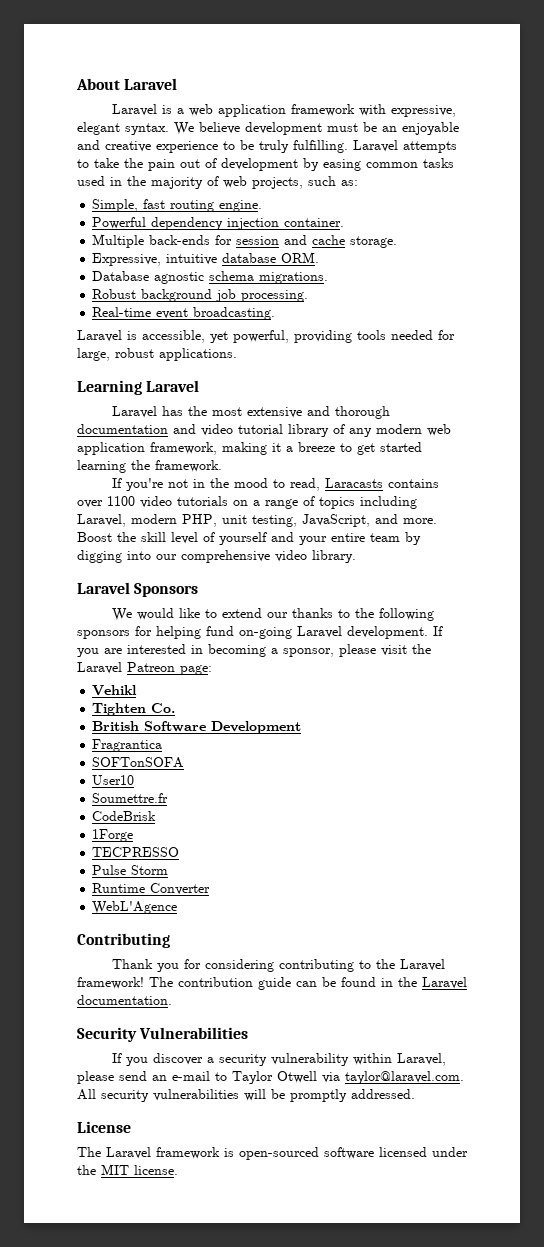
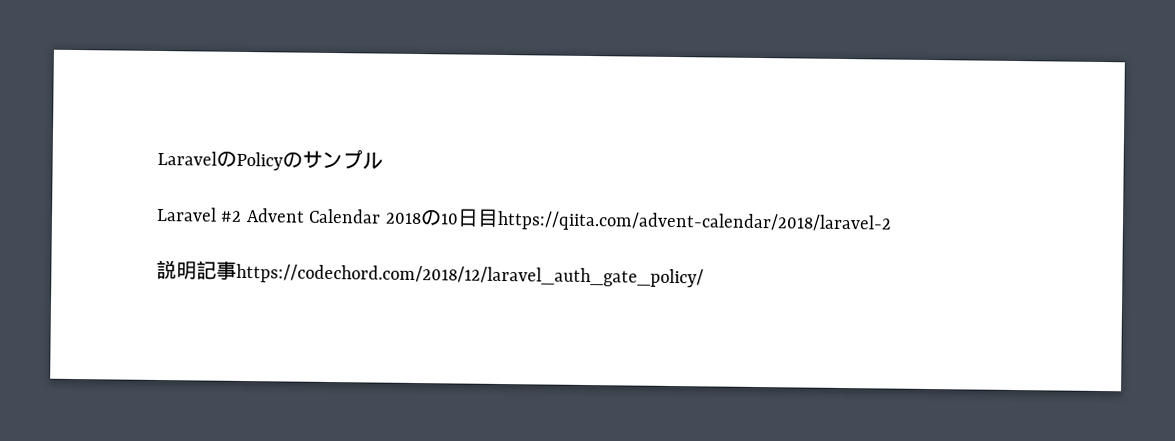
- About Laravel
- Laravel is a web application framework with expressive, elegant syntax. We believe development must be an enjoyable and creative experience to be truly fulfilling. Laravel attempts to take the pain out of development by easing common tasks used in the majority of web projects, such as:
- Simple, fast routing engine.
- Powerful dependency injection container.
- Multiple back-ends for session and cache storage.
- Expressive, intuitive database ORM.
- Database agnostic schema migrations.
- Robust background job processing.
- Real-time event broadcasting.
- Laravel is accessible, yet powerful, providing tools needed for large, robust applications.
- Learning Laravel
- Laravel has the most extensive and thorough documentation and video tutorial library of any modern web application framework, making it a breeze to get started learning the framework.
- If you're not in the mood to read, Laracasts contains over 1100 video tutorials on a range of topics including Laravel, modern PHP, unit testing, JavaScript, and more. Boost the skill level of yourself and your entire team by digging into our comprehensive video library.
- Laravel Sponsors
- We would like to extend our thanks to the following sponsors for helping fund on-going Laravel development. If you are interested in becoming a sponsor, please visit the Laravel Patreon page:
- Vehikl
- Tighten Co.
- British Software Development
- Fragrantica
- SOFTonSOFA
- User10
- Soumettre.fr
- CodeBrisk
- 1Forge
- TECPRESSO
- Pulse Storm
- Runtime Converter
- WebL'Agence
- Contributing
- Thank you for considering contributing to the Laravel framework! The contribution guide can be found in the Laravel documentation.
- Security Vulnerabilities
- If you discover a security vulnerability within Laravel, please send an e-mail to Taylor Otwell via taylor@laravel.com. All security vulnerabilities will be promptly addressed.
- License
- The Laravel framework is open-sourced software licensed under the MIT license.
+ LaravelのPolicyのサンプル
+ Laravel #2 Advent Calendar 2018の10日目https://qiita.com/advent-calendar/2018/laravel-2
+ 説明記事https://codechord.com/2018/12/laravel_auth_gate_policy/

